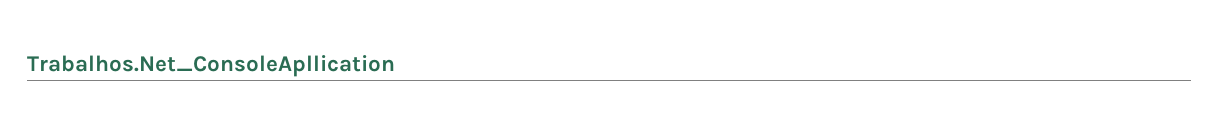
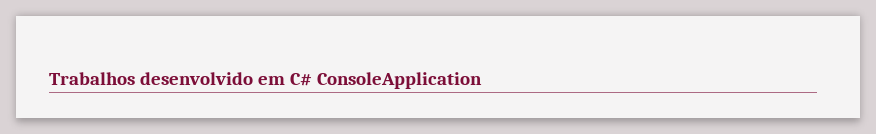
- Trabalhos.Net_ConsoleApllication
+ Trabalhos desenvolvido em C# ConsoleApplication

